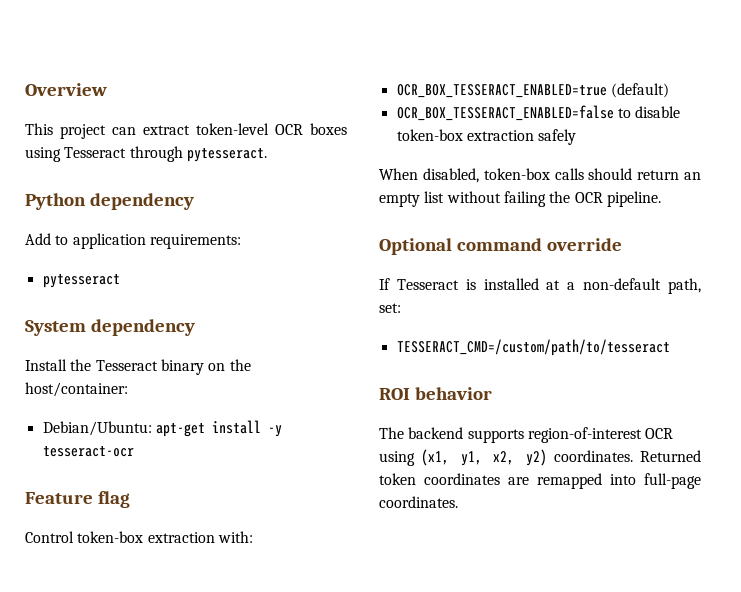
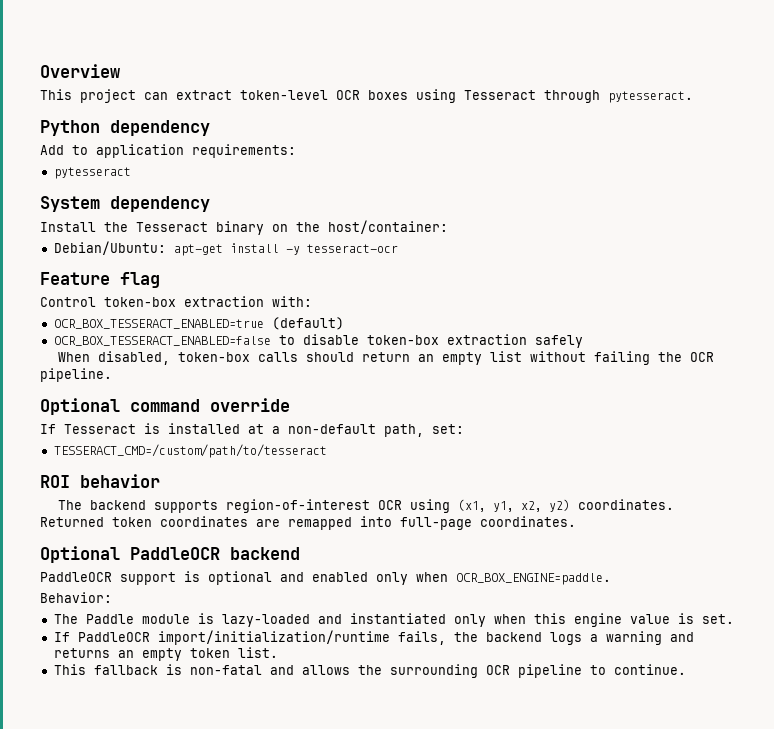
+ Optional PaddleOCR backend
+ PaddleOCR support is optional and enabled only when OCR_BOX_ENGINE=paddle.
+ Behavior:
+ The Paddle module is lazy-loaded and instantiated only when this engine value is set.
+ If PaddleOCR import/initialization/runtime fails, the backend logs a warning and returns an empty token list.
+ This fallback is non-fatal and allows the surrounding OCR pipeline to continue.

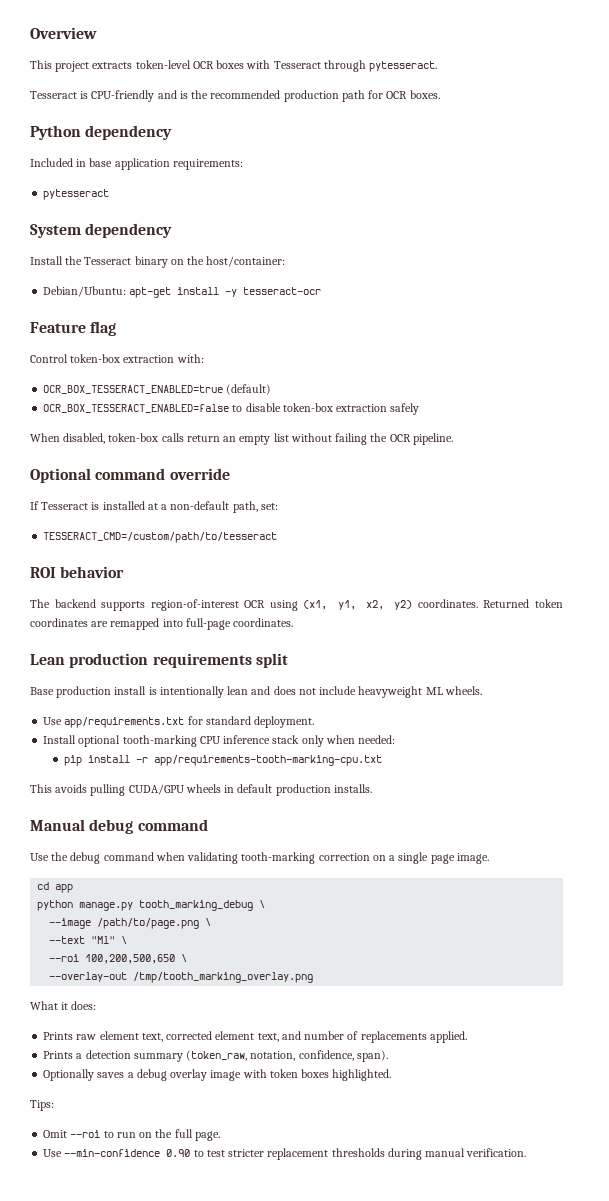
- This project can extract token-level OCR boxes using Tesseract through pytesseract.
+ This project extracts token-level OCR boxes with Tesseract through pytesseract.
+ Tesseract is CPU-friendly and is the recommended production path for OCR boxes.
- Add to application requirements:
+ Included in base application requirements:
- When disabled, token-box calls should return an empty list without failing the OCR pipeline.
+ When disabled, token-box calls return an empty list without failing the OCR pipeline.
- Optional PaddleOCR backend
- PaddleOCR support is optional and enabled only when OCR_BOX_ENGINE=paddle.
- Behavior:
- The Paddle module is lazy-loaded and instantiated only when this engine value is set.
- If PaddleOCR import/initialization/runtime fails, the backend logs a warning and returns an empty token list.
- This fallback is non-fatal and allows the surrounding OCR pipeline to continue.
+ Lean production requirements split
+ Base production install is intentionally lean and does not include heavyweight ML wheels.
+ Use app/requirements.txt for standard deployment.
+ Install optional tooth-marking CPU inference stack only when needed:
+ pip install -r app/requirements-tooth-marking-cpu.txt
+ This avoids pulling CUDA/GPU wheels in default production installs.
+ Manual debug command
+ Use the debug command when validating tooth-marking correction on a single page image.
+ cd app
+ python manage.py tooth_marking_debug \
+ --image /path/to/page.png \
+ --text "Ml" \
+ --roi 100,200,500,650 \
+ --overlay-out /tmp/tooth_marking_overlay.png
+ What it does:
+ Prints raw element text, corrected element text, and number of replacements applied.
+ Prints a detection summary (token_raw, notation, confidence, span).
+ Optionally saves a debug overlay image with token boxes highlighted.
+ Tips:
+ Omit --roi to run on the full page.
+ Use --min-confidence 0.90 to test stricter replacement thresholds during manual verification.

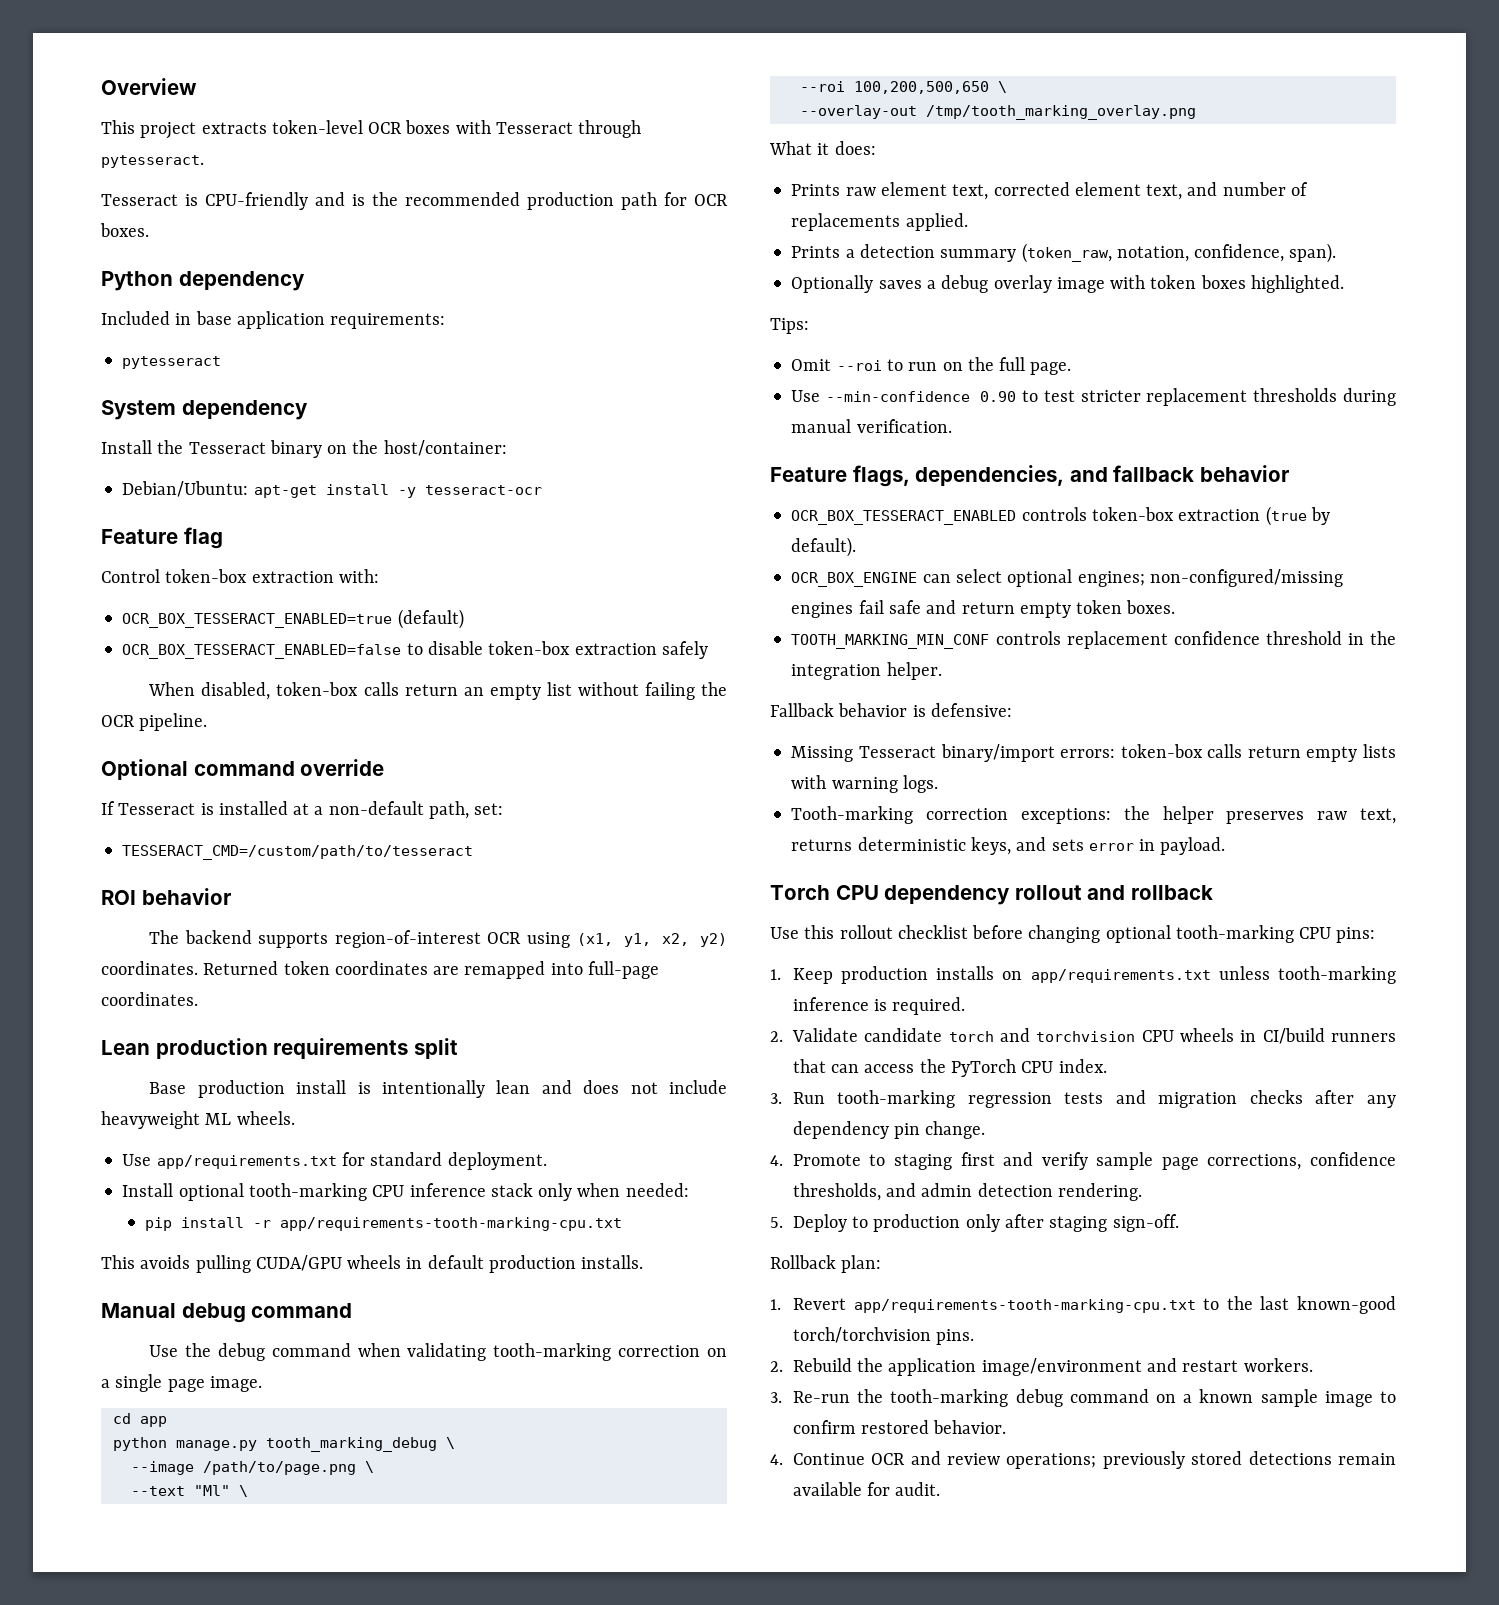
+ Feature flags, dependencies, and fallback behavior
+ OCR_BOX_TESSERACT_ENABLED controls token-box extraction (true by default).
+ OCR_BOX_ENGINE can select optional engines; non-configured/missing engines fail safe and return empty token boxes.
+ TOOTH_MARKING_MIN_CONF controls replacement confidence threshold in the integration helper.
+ Fallback behavior is defensive:
+ Missing Tesseract binary/import errors: token-box calls return empty lists with warning logs.
+ Tooth-marking correction exceptions: the helper preserves raw text, returns deterministic keys, and sets error in payload.
+ Torch CPU dependency rollout and rollback
+ Use this rollout checklist before changing optional tooth-marking CPU pins:
+ 1. Keep production installs on app/requirements.txt unless tooth-marking inference is required.
+ 2. Validate candidate torch and torchvision CPU wheels in CI/build runners that can access the PyTorch CPU index.
+ 3. Run tooth-marking regression tests and migration checks after any dependency pin change.
+ 4. Promote to staging first and verify sample page corrections, confidence thresholds, and admin detection rendering.
+ 5. Deploy to production only after staging sign-off.
+ Rollback plan:
+ 1. Revert app/requirements-tooth-marking-cpu.txt to the last known-good torch/torchvision pins.
+ 2. Rebuild the application image/environment and restart workers.
+ 3. Re-run the tooth-marking debug command on a known sample image to confirm restored behavior.
+ 4. Continue OCR and review operations; previously stored detections remain available for audit.

